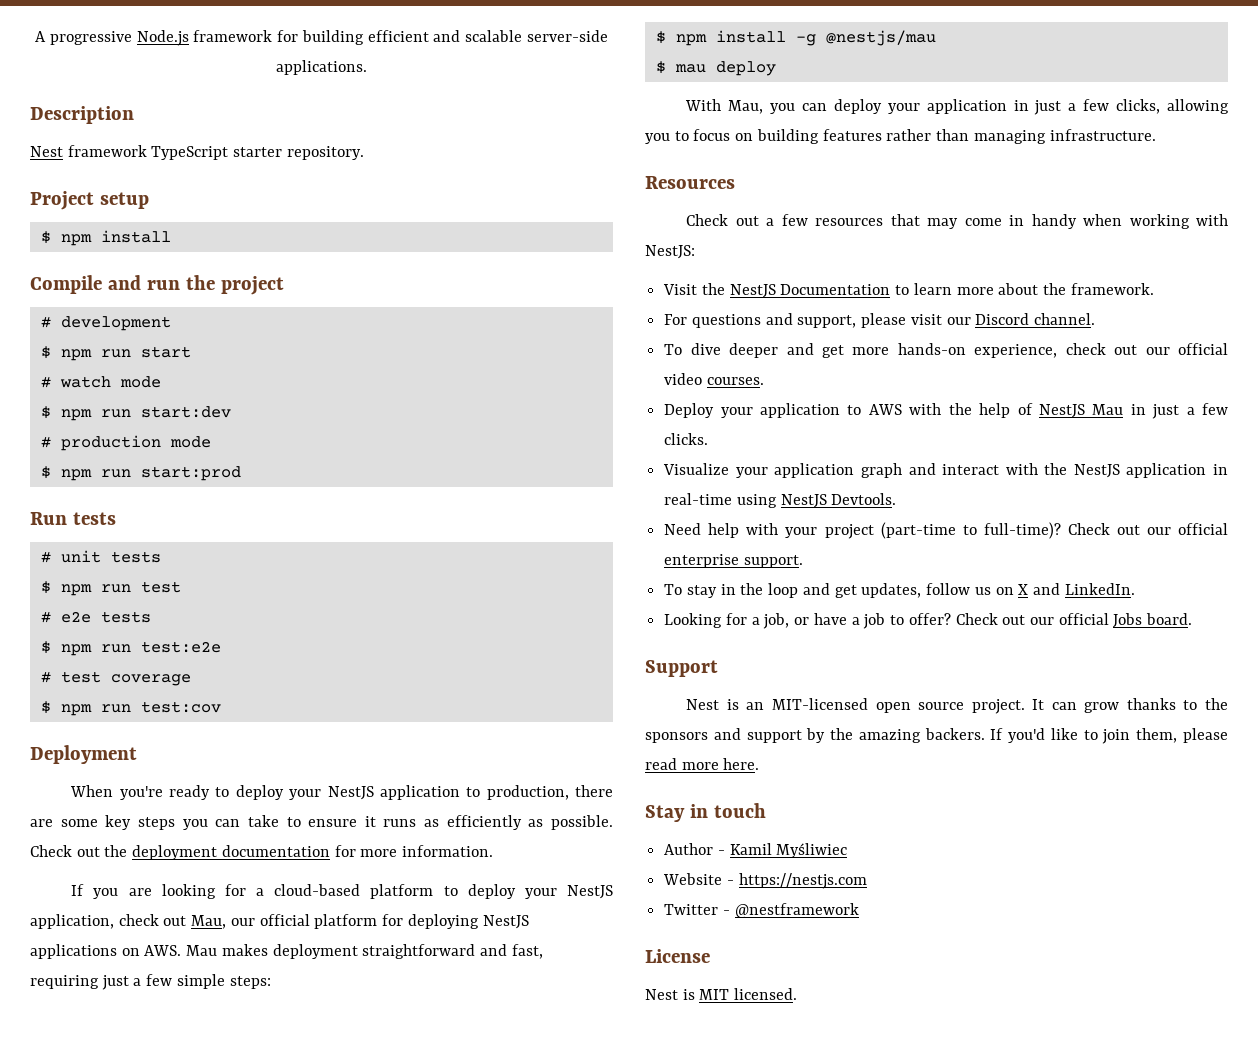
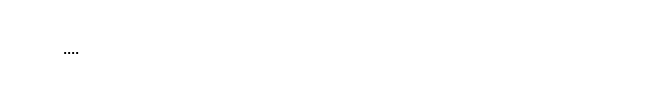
- A progressive Node.js framework for building efficient and scalable server-side applications.
- Description
- Nest framework TypeScript starter repository.
- Project setup
- $ npm install
- Compile and run the project
- # development
- $ npm run start
- # watch mode
- $ npm run start:dev
- # production mode
- $ npm run start:prod
- Run tests
- # unit tests
- $ npm run test
- # e2e tests
- $ npm run test:e2e
- # test coverage
- $ npm run test:cov
- Deployment
- When you're ready to deploy your NestJS application to production, there are some key steps you can take to ensure it runs as efficiently as possible. Check out the deployment documentation for more information.
- If you are looking for a cloud-based platform to deploy your NestJS application, check out Mau, our official platform for deploying NestJS applications on AWS. Mau makes deployment straightforward and fast, requiring just a few simple steps:
- $ npm install -g @nestjs/mau
- $ mau deploy
- With Mau, you can deploy your application in just a few clicks, allowing you to focus on building features rather than managing infrastructure.
- Resources
- Check out a few resources that may come in handy when working with NestJS:
- Visit the NestJS Documentation to learn more about the framework.
- For questions and support, please visit our Discord channel.
- To dive deeper and get more hands-on experience, check out our official video courses.
- Deploy your application to AWS with the help of NestJS Mau in just a few clicks.
- Visualize your application graph and interact with the NestJS application in real-time using NestJS Devtools.
- Need help with your project (part-time to full-time)? Check out our official enterprise support.
- To stay in the loop and get updates, follow us on X and LinkedIn.
- Looking for a job, or have a job to offer? Check out our official Jobs board.
- Support
- Nest is an MIT-licensed open source project. It can grow thanks to the sponsors and support by the amazing backers. If you'd like to join them, please read more here.
- Stay in touch
- Author - Kamil Myśliwiec
- Website - https://nestjs.com
- Twitter - @nestframework
- License
- Nest is MIT licensed.
+ ....

